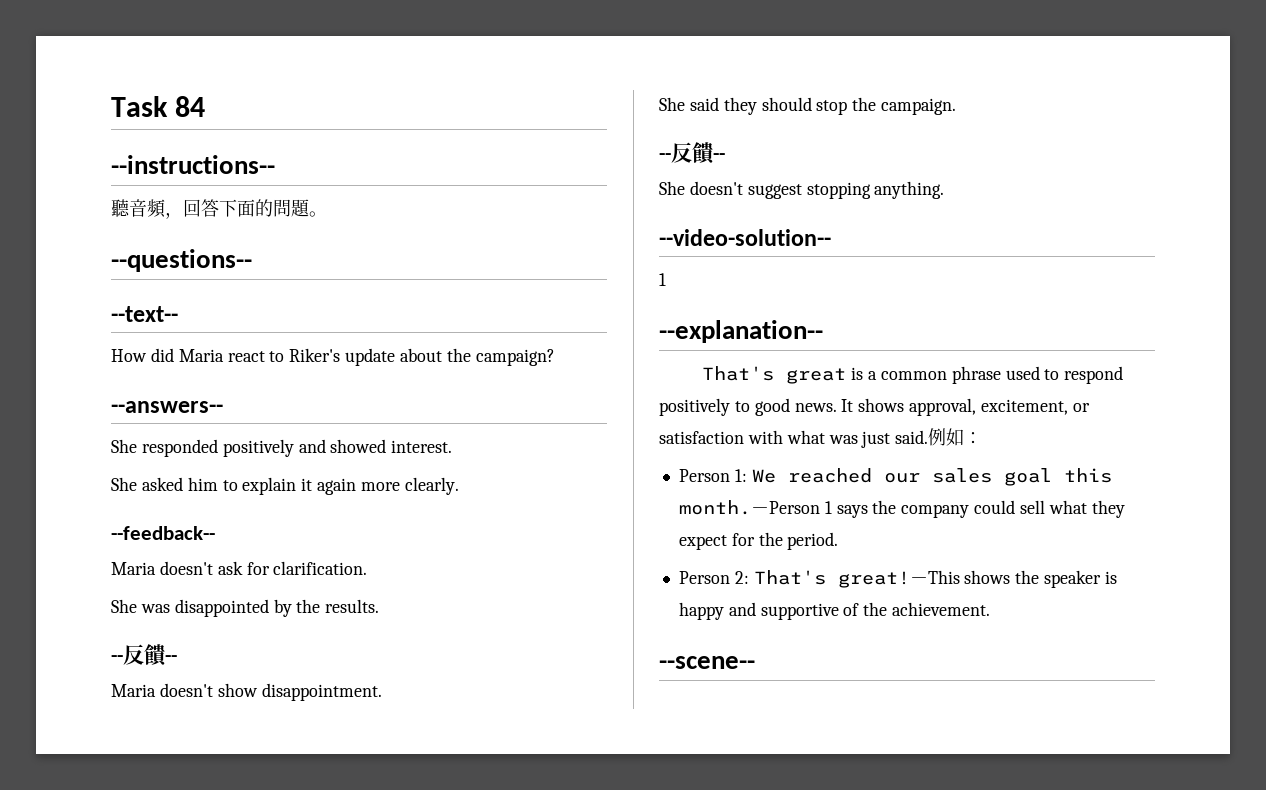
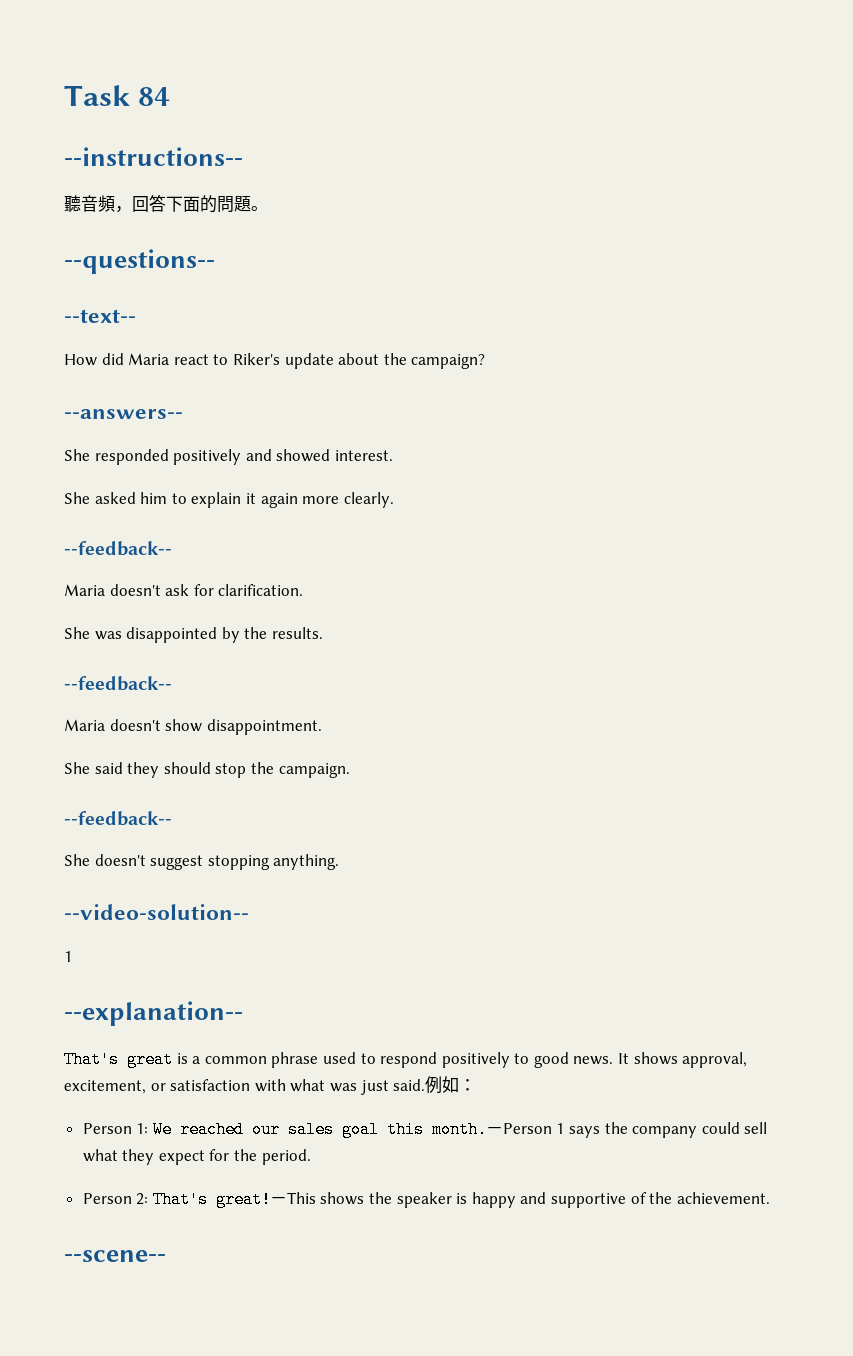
  She was disappointed by the results.
- --反饋--
+ --feedback--
  She said they should stop the campaign.
- --反饋--
+ --feedback--

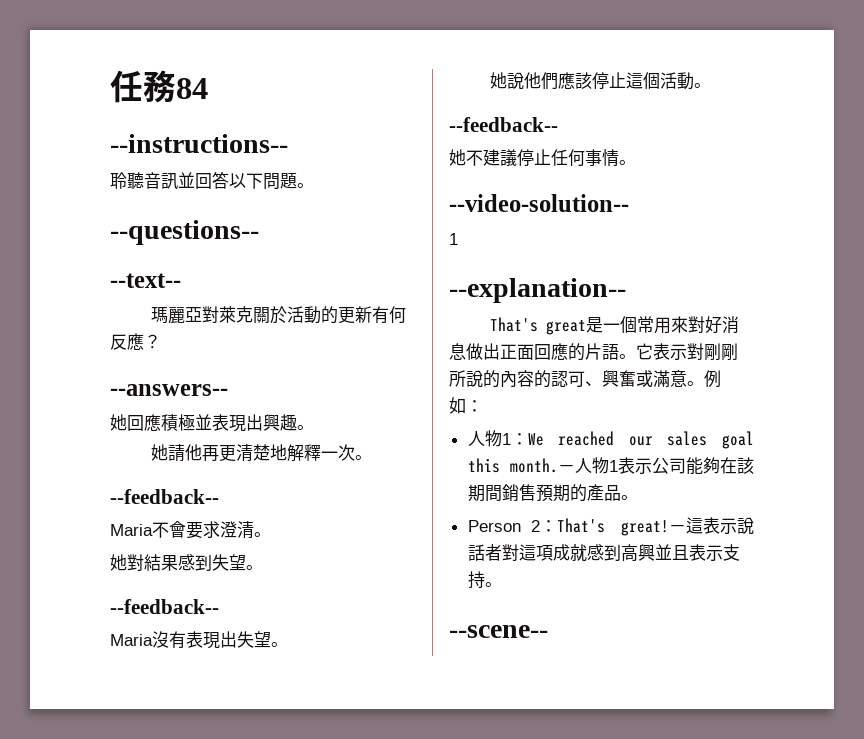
- Task 84
+ 任務84
- 聽音頻，回答下面的問題。
+ 聆聽音訊並回答以下問題。
- How did Maria react to Riker's update about the campaign?
+ 瑪麗亞對萊克關於活動的更新有何反應？
  --answers--
- She responded positively and showed interest.
- She asked him to explain it again more clearly.
+ 她回應積極並表現出興趣。
+ 她請他再更清楚地解釋一次。
  --feedback--
- Maria doesn't ask for clarification.
- She was disappointed by the results.
+ Maria不會要求澄清。
+ 她對結果感到失望。
  --feedback--
- Maria doesn't show disappointment.
- She said they should stop the campaign.
+ Maria沒有表現出失望。
+ 她說他們應該停止這個活動。
  --feedback--
- She doesn't suggest stopping anything.
+ 她不建議停止任何事情。
- That's great is a common phrase used to respond positively to good news. It shows approval, excitement, or satisfaction with what was just said.
+ That's great是一個常用來對好消息做出正面回應的片語。它表示對剛剛所說的內容的認可、興奮或滿意。
- Person 1: We reached our sales goal this month.
+ 人物1：We reached our sales goal this month.
- －Person 1 says the company could sell what they expect for the period.
- Person 2: That's great!
+ －人物1表示公司能夠在該期間銷售預期的產品。
+ Person 2：That's great!
- －This shows the speaker is happy and supportive of the achievement.
+ －這表示說話者對這項成就感到高興並且表示支持。

